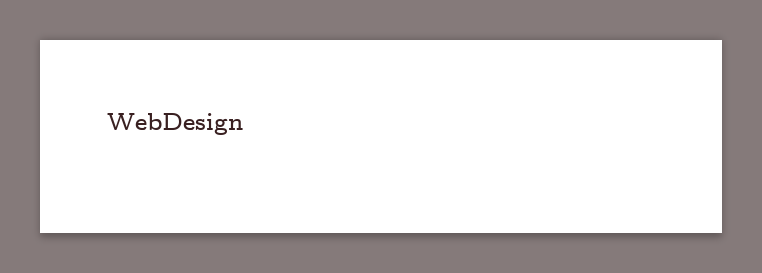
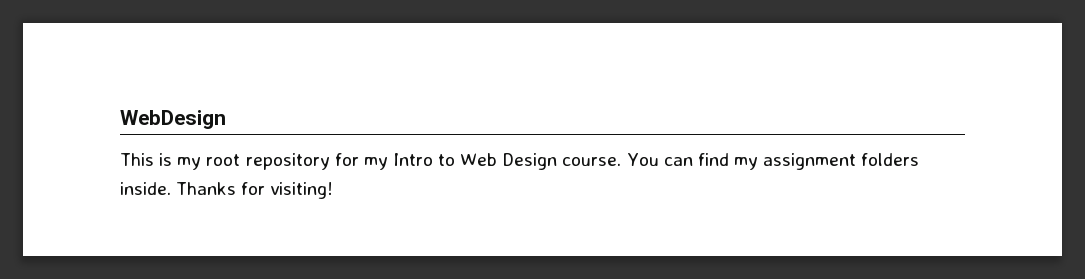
+ This is my root repository for my Intro to Web Design course. You can find my assignment folders inside. Thanks for visiting!

